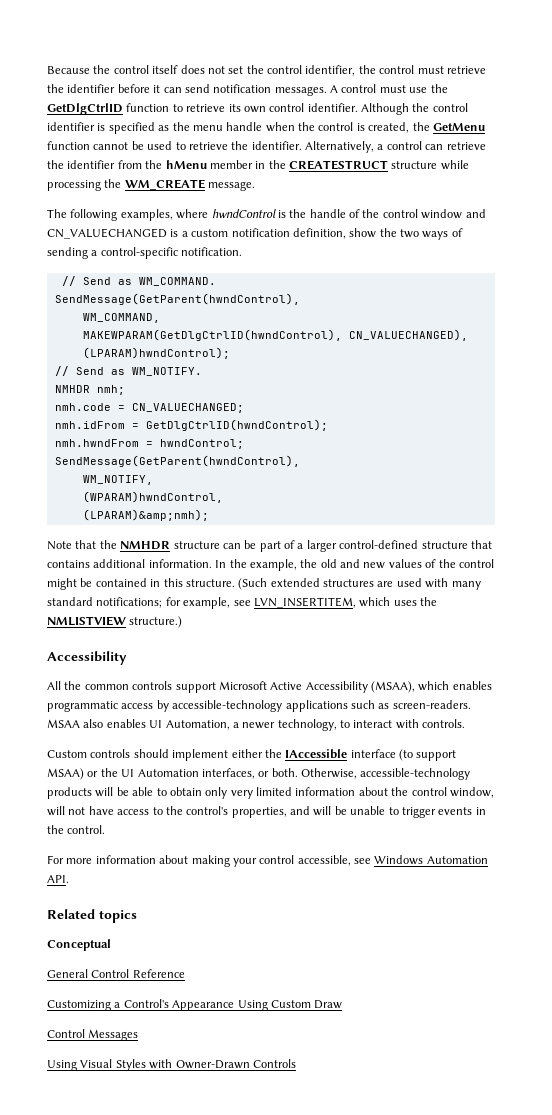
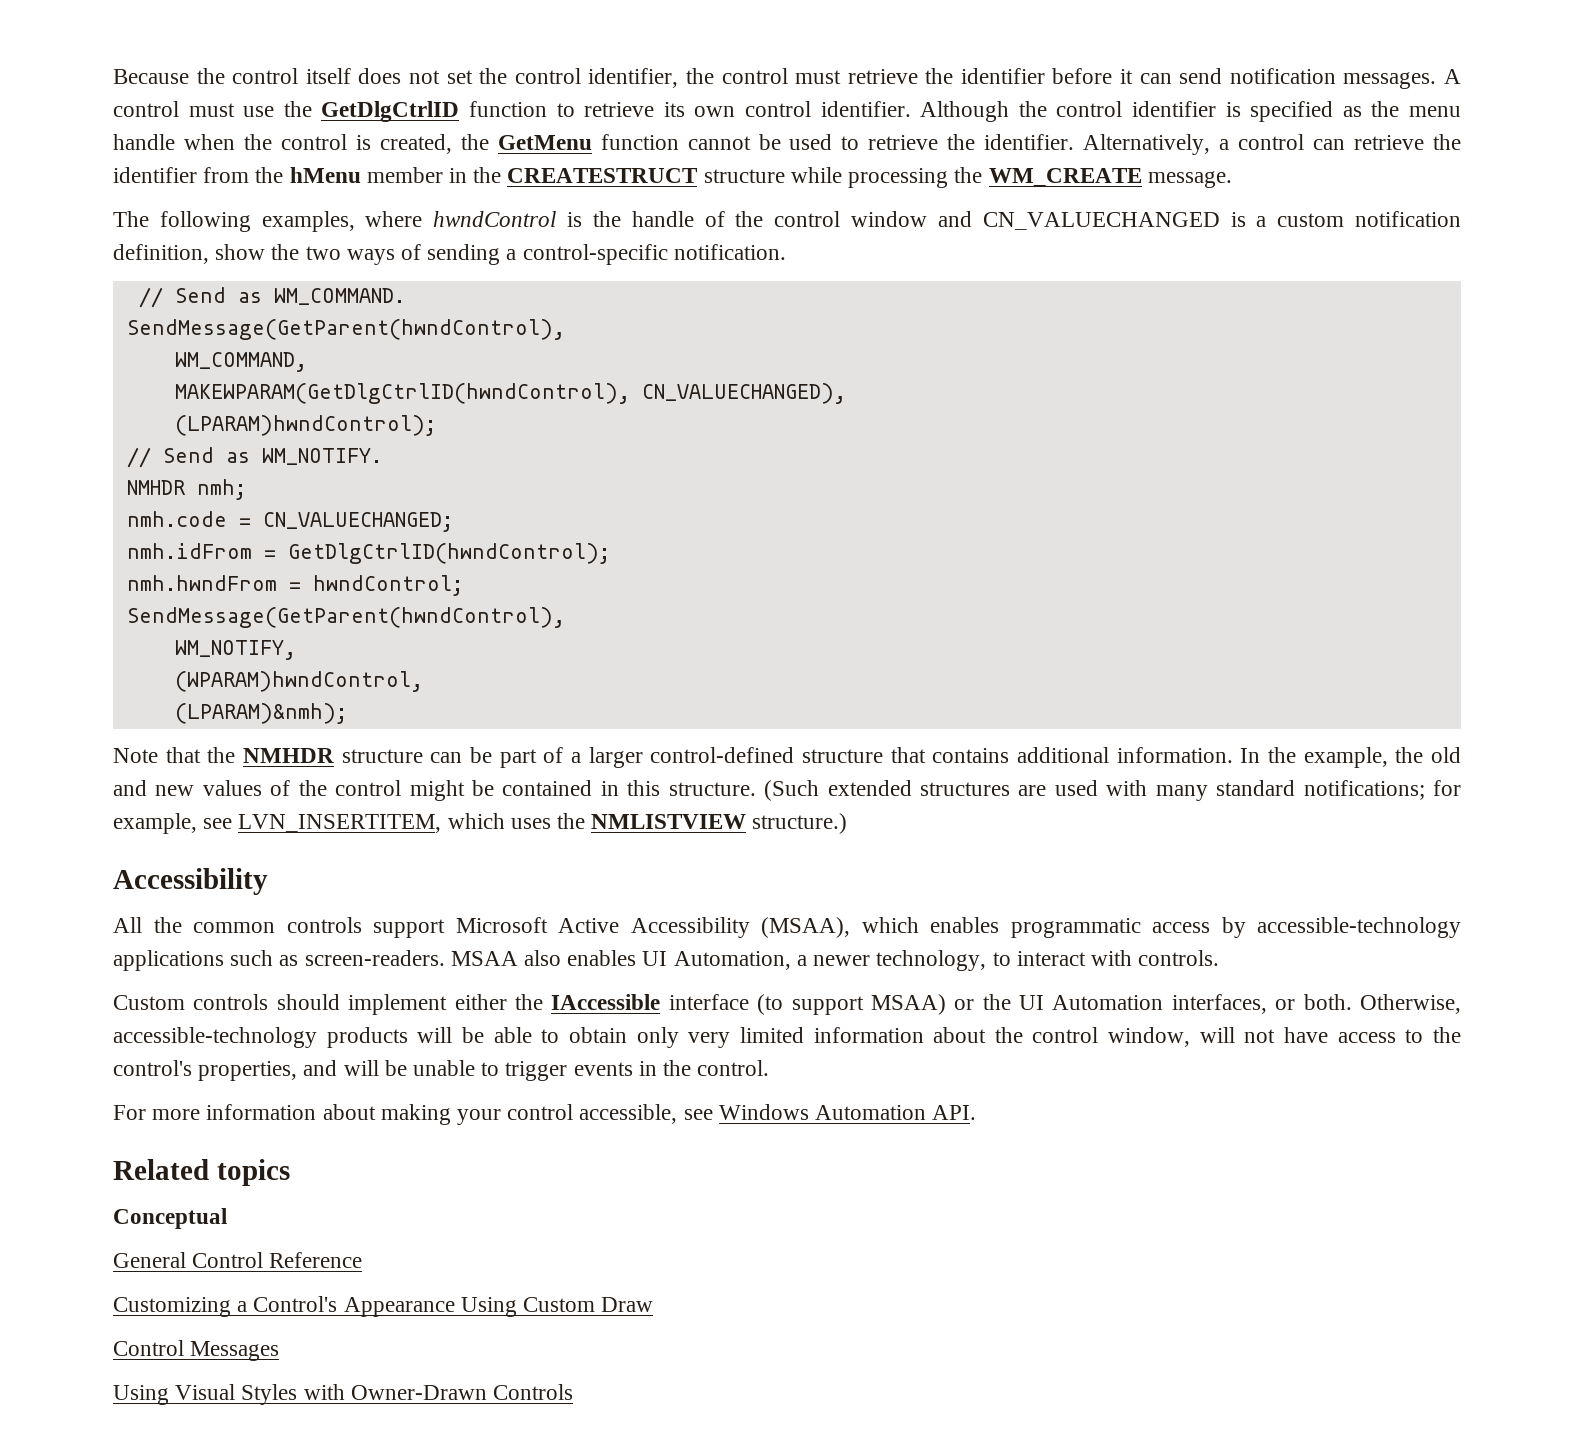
- (LPARAM)&amp;nmh);
+ (LPARAM)&nmh);

